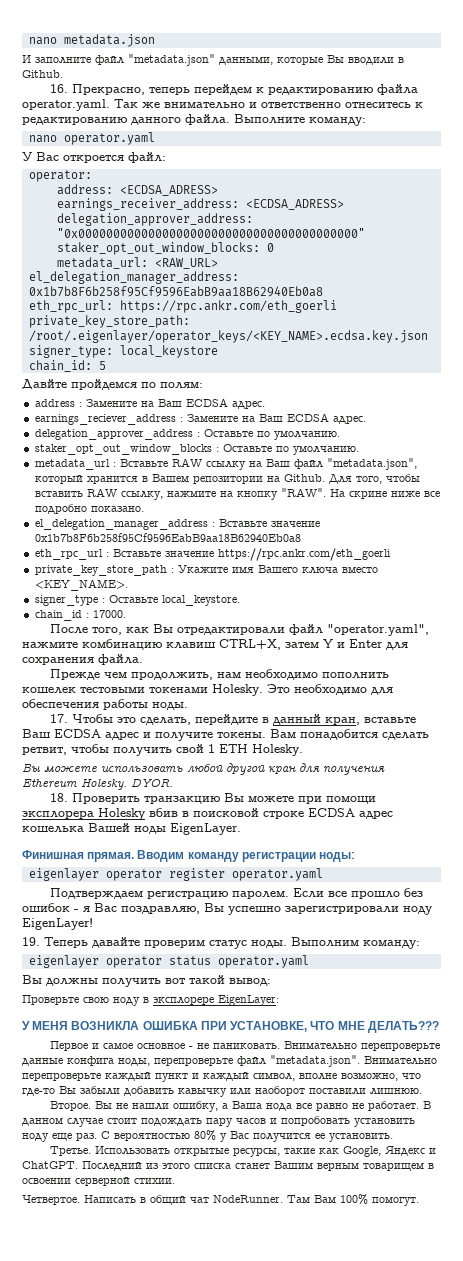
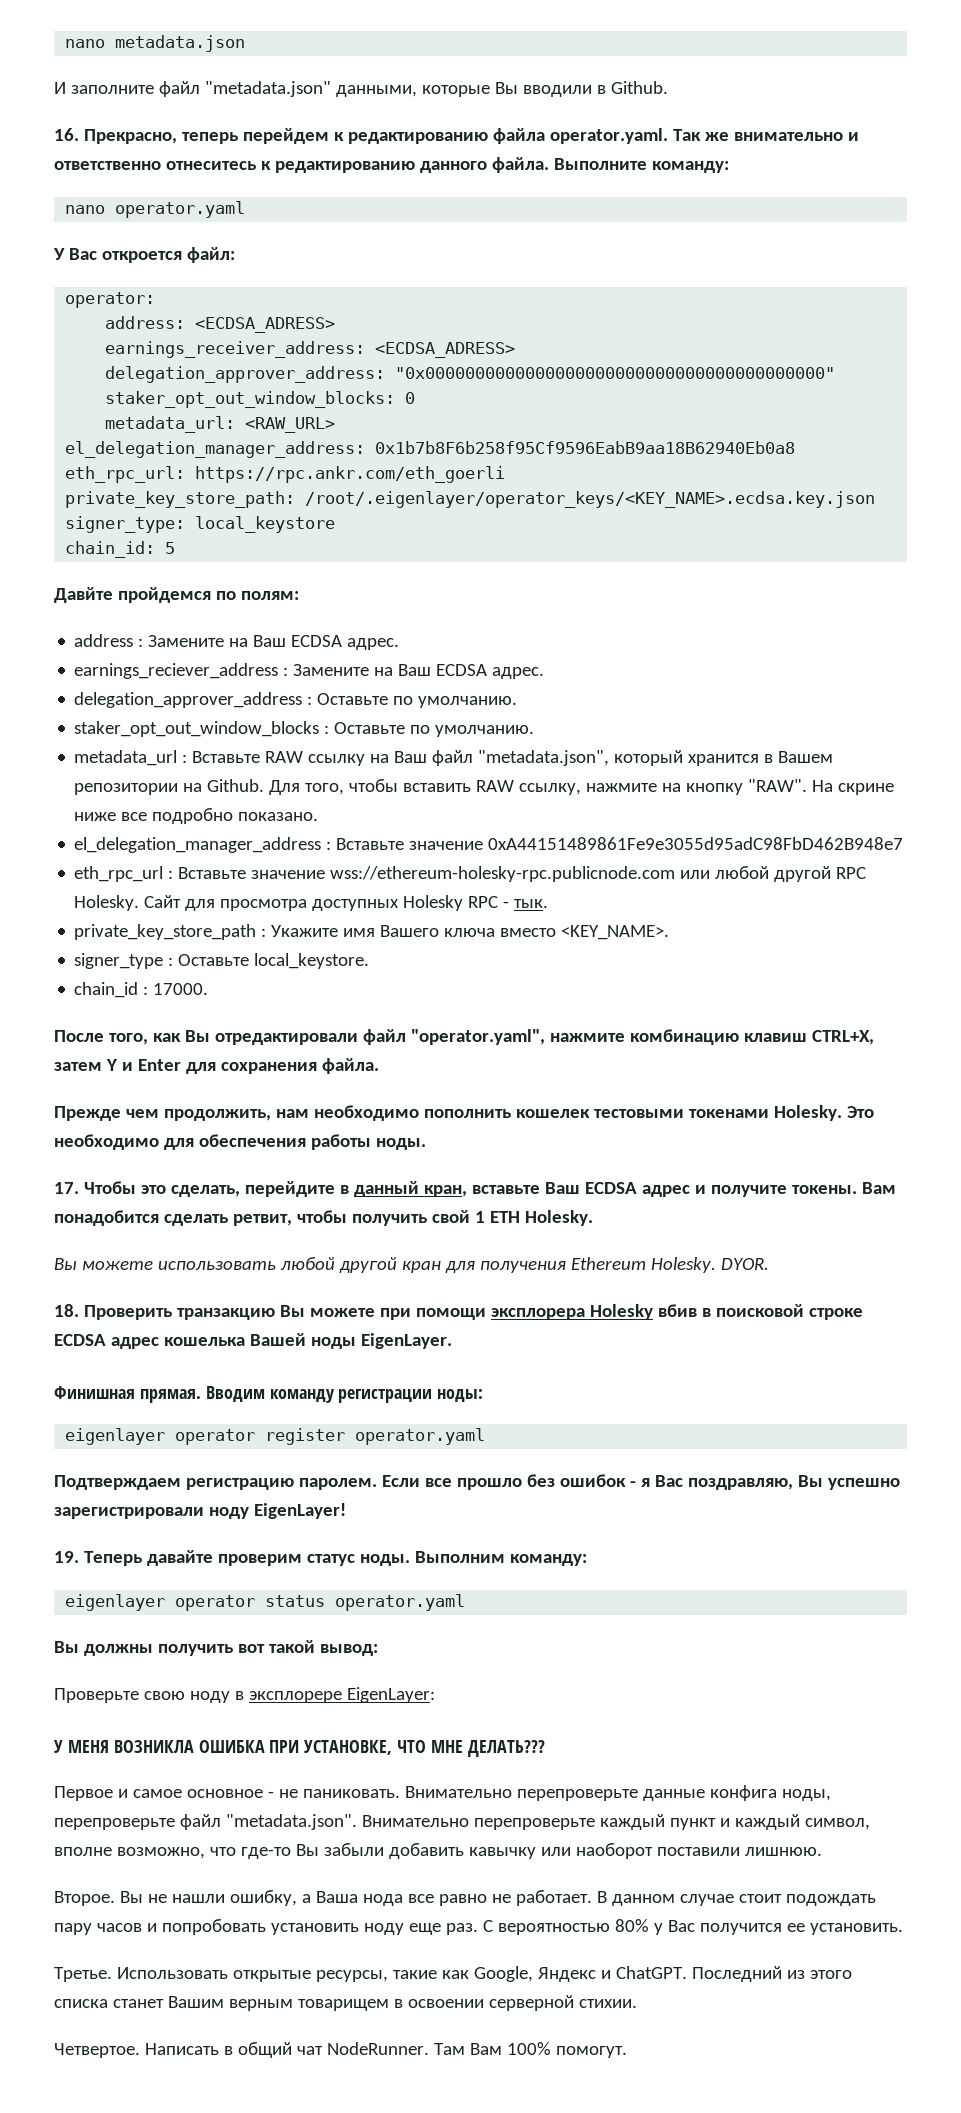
- el_delegation_manager_address : Вставьте значение 0x1b7b8F6b258f95Cf9596EabB9aa18B62940Eb0a8
+ el_delegation_manager_address : Вставьте значение 0xA44151489861Fe9e3055d95adC98FbD462B948e7
- eth_rpc_url : Вставьте значение https://rpc.ankr.com/eth_goerli
+ eth_rpc_url : Вставьте значение wss://ethereum-holesky-rpc.publicnode.com или любой другой RPC Holesky. Сайт для просмотра доступных Holesky RPC - тык.

